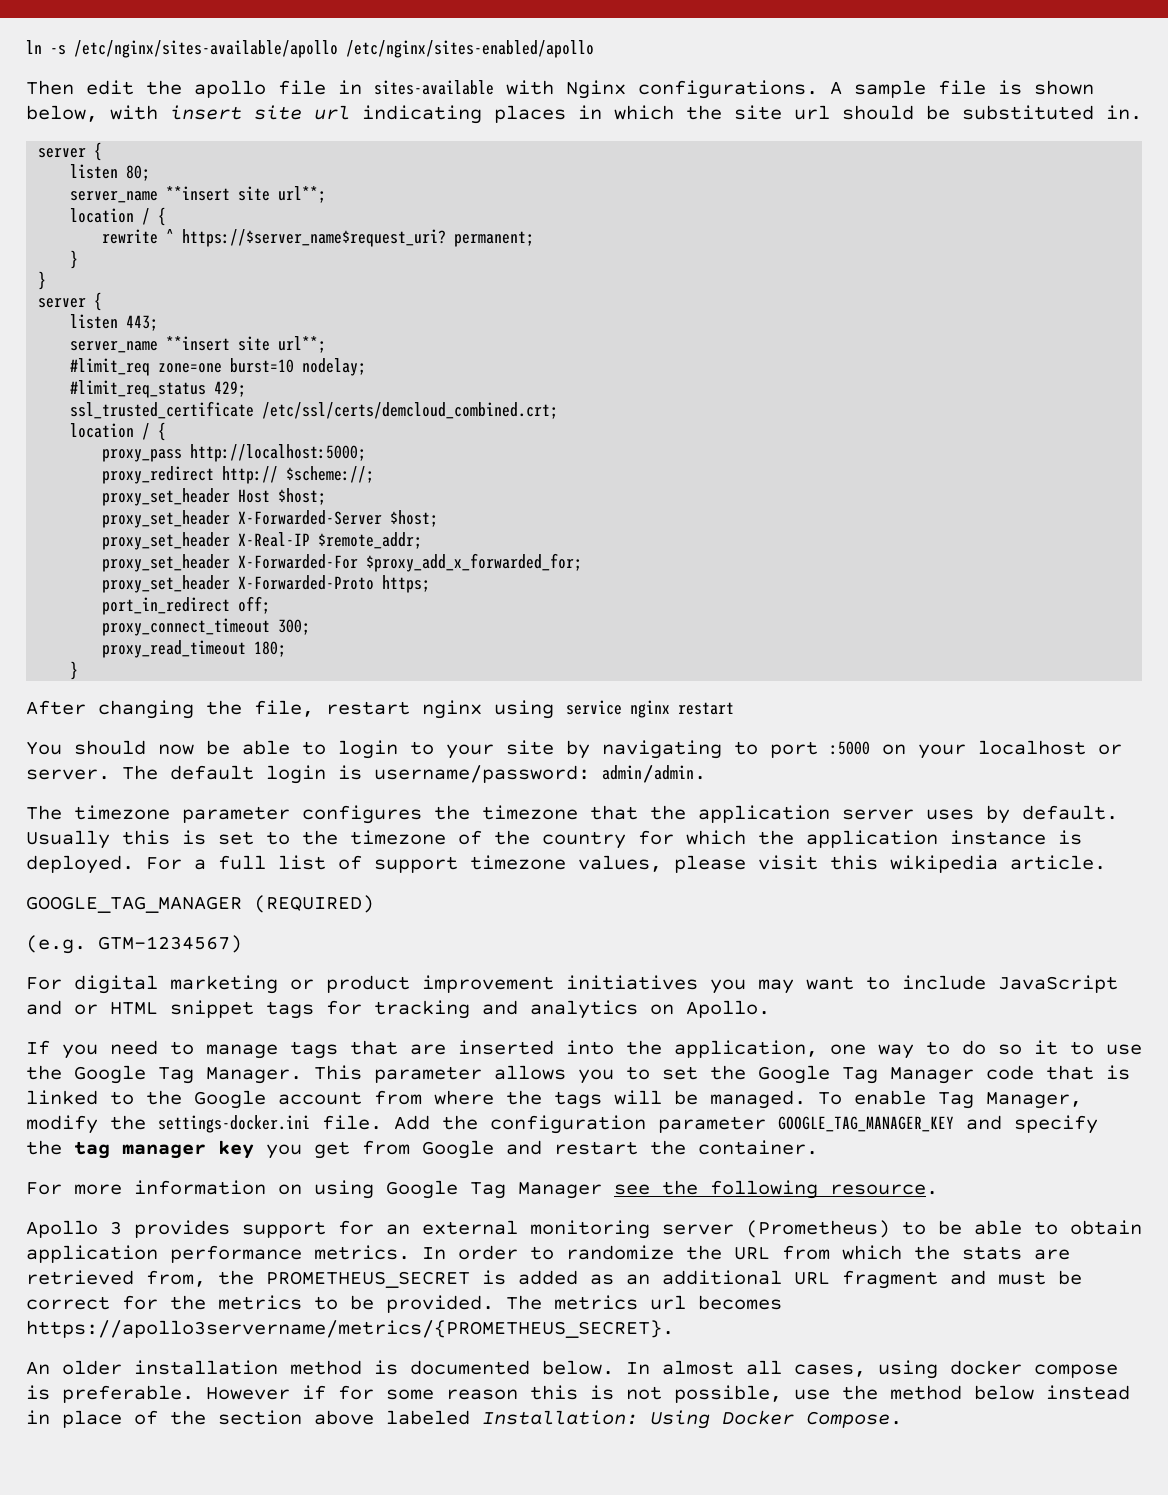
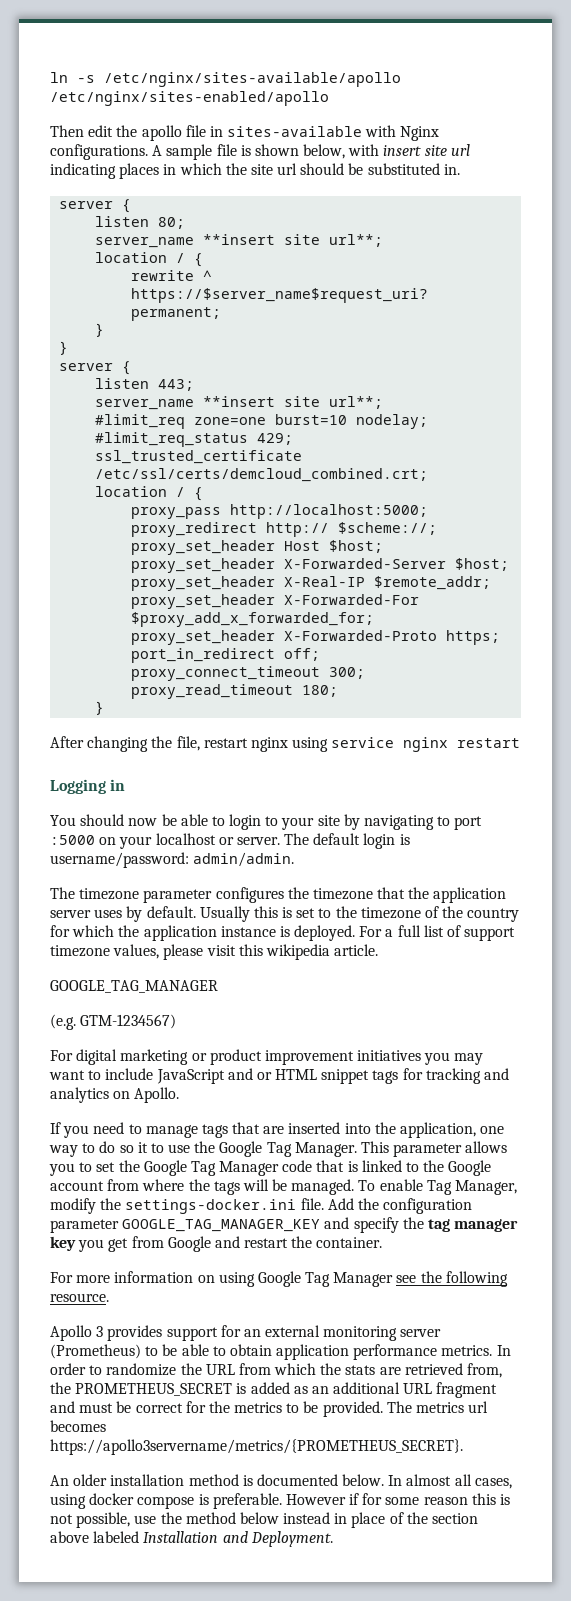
+ Logging in
- GOOGLE_TAG_MANAGER (REQUIRED)
+ GOOGLE_TAG_MANAGER
- However if for some reason this is not possible, use the method below instead in place of the section above labeled Installation: Using Docker Compose.
+ However if for some reason this is not possible, use the method below instead in place of the section above labeled Installation and Deployment.

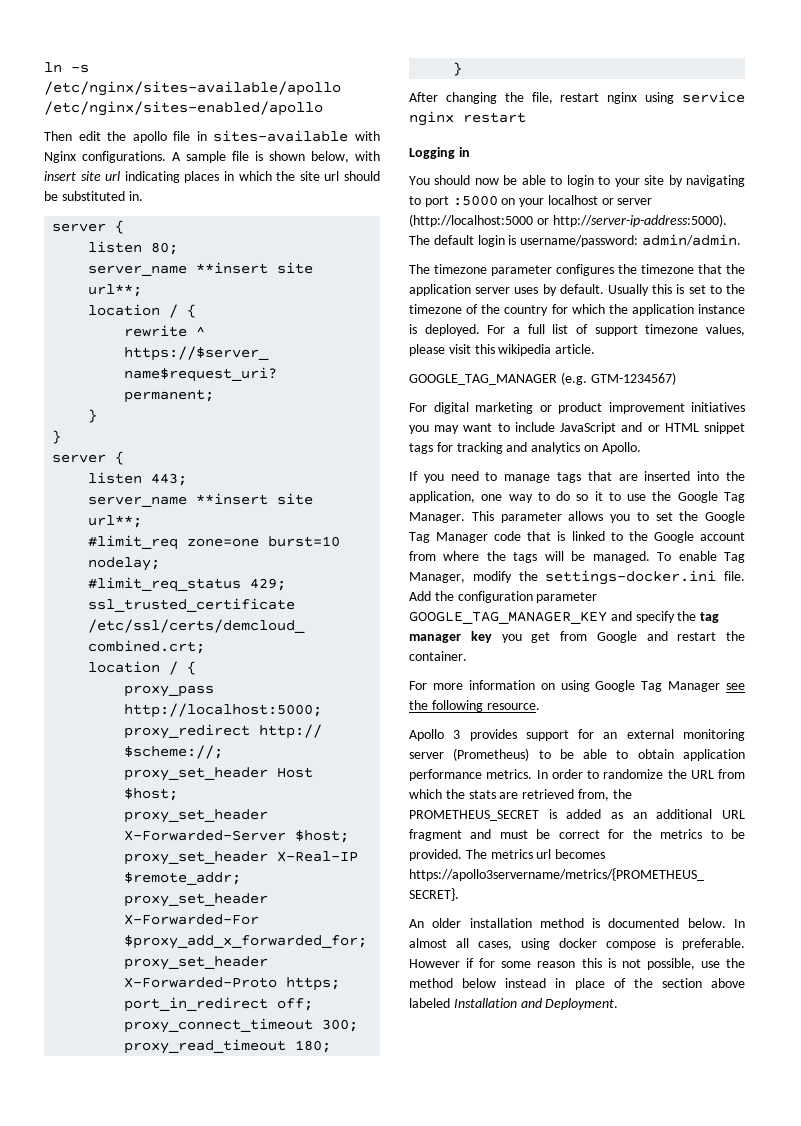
- You should now be able to login to your site by navigating to port :5000 on your localhost or server.
+ You should now be able to login to your site by navigating to port :5000 on your localhost or server (http://localhost:5000 or http://server-ip-address:5000).
- GOOGLE_TAG_MANAGER
- (e.g. GTM-1234567)
+ GOOGLE_TAG_MANAGER (e.g. GTM-1234567)

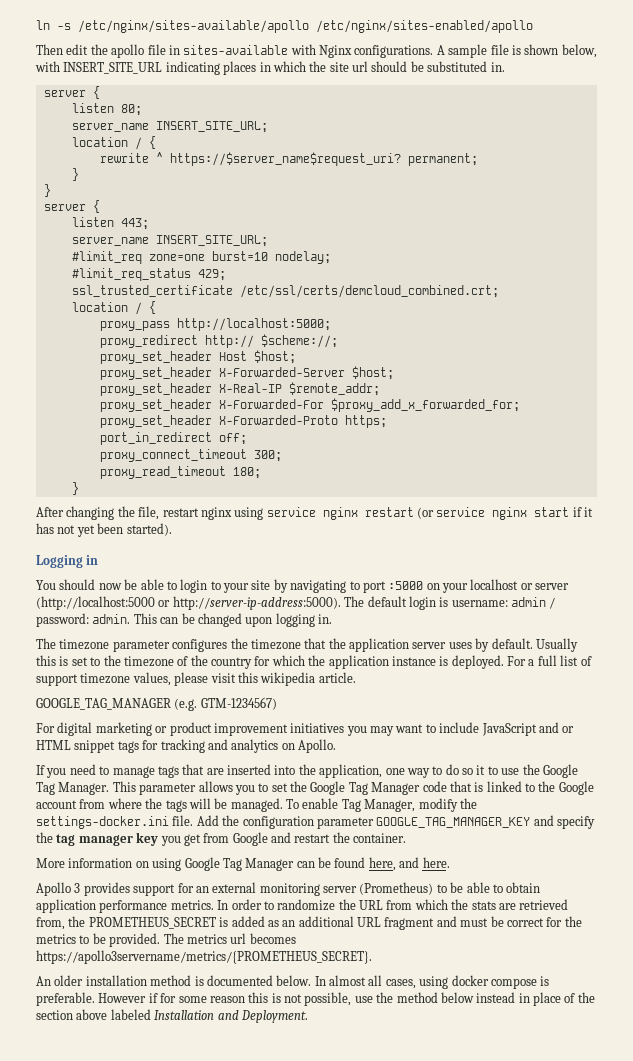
- A sample file is shown below, with insert site url indicating places in which the site url should be substituted in.
+ A sample file is shown below, with INSERT_SITE_URL indicating places in which the site url should be substituted in.
  listen 80;
- server_name **insert site url**;
+ server_name INSERT_SITE_URL;
  listen 443;
- server_name **insert site url**;
+ server_name INSERT_SITE_URL;
- After changing the file, restart nginx using service nginx restart
+ After changing the file, restart nginx using service nginx restart (or service nginx start if it has not yet been started).
- The default login is username/password: admin/admin.
+ The default login is username: admin / password: admin. This can be changed upon logging in.
- For more information on using Google Tag Manager see the following resource.
+ More information on using Google Tag Manager can be found here, and here.

